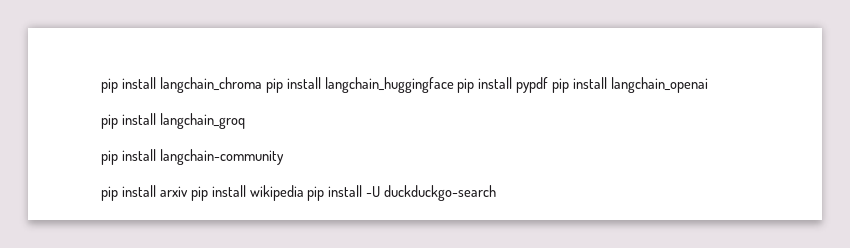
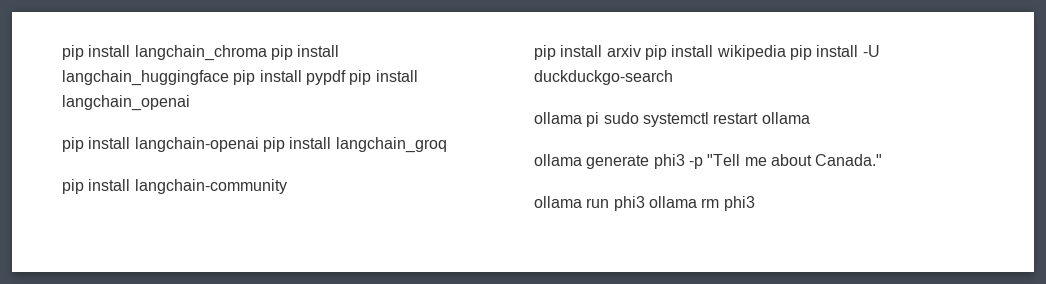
- pip install langchain_groq
+ pip install langchain-openai pip install langchain_groq
+ ollama pi sudo systemctl restart ollama
+ ollama generate phi3 -p "Tell me about Canada."
+ ollama run phi3 ollama rm phi3

